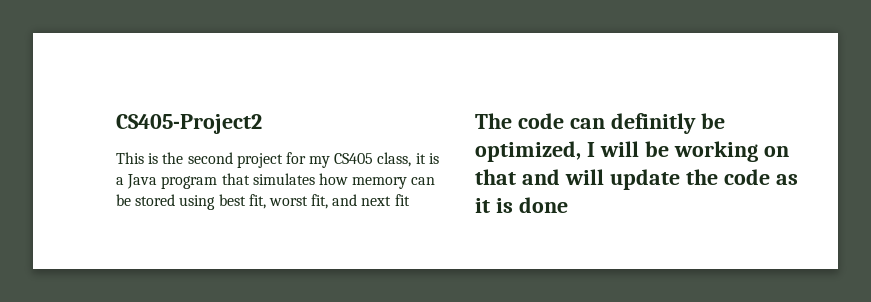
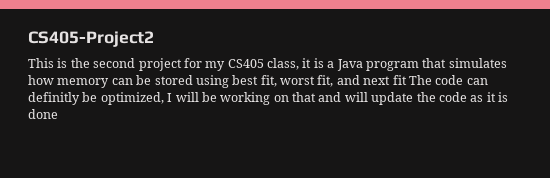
- This is the second project for my CS405 class, it is a Java program that simulates how memory can be stored using best fit, worst fit, and next fit
- The code can definitly be optimized, I will be working on that and will update the code as it is done
+ This is the second project for my CS405 class, it is a Java program that simulates how memory can be stored using best fit, worst fit, and next fit The code can definitly be optimized, I will be working on that and will update the code as it is done

